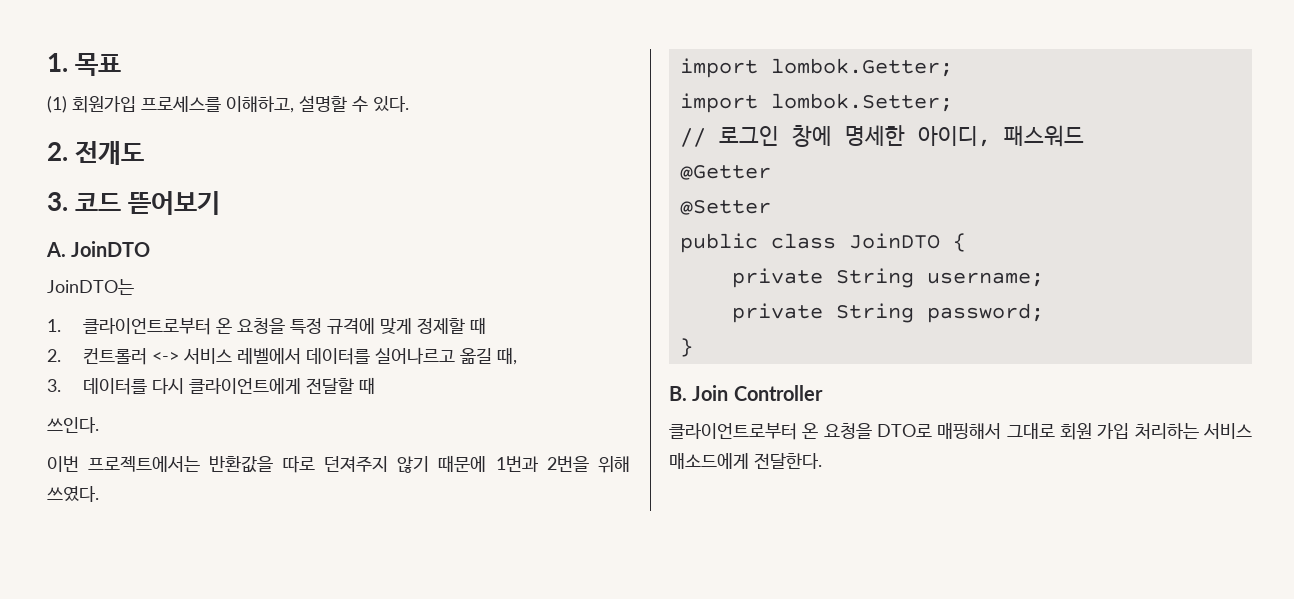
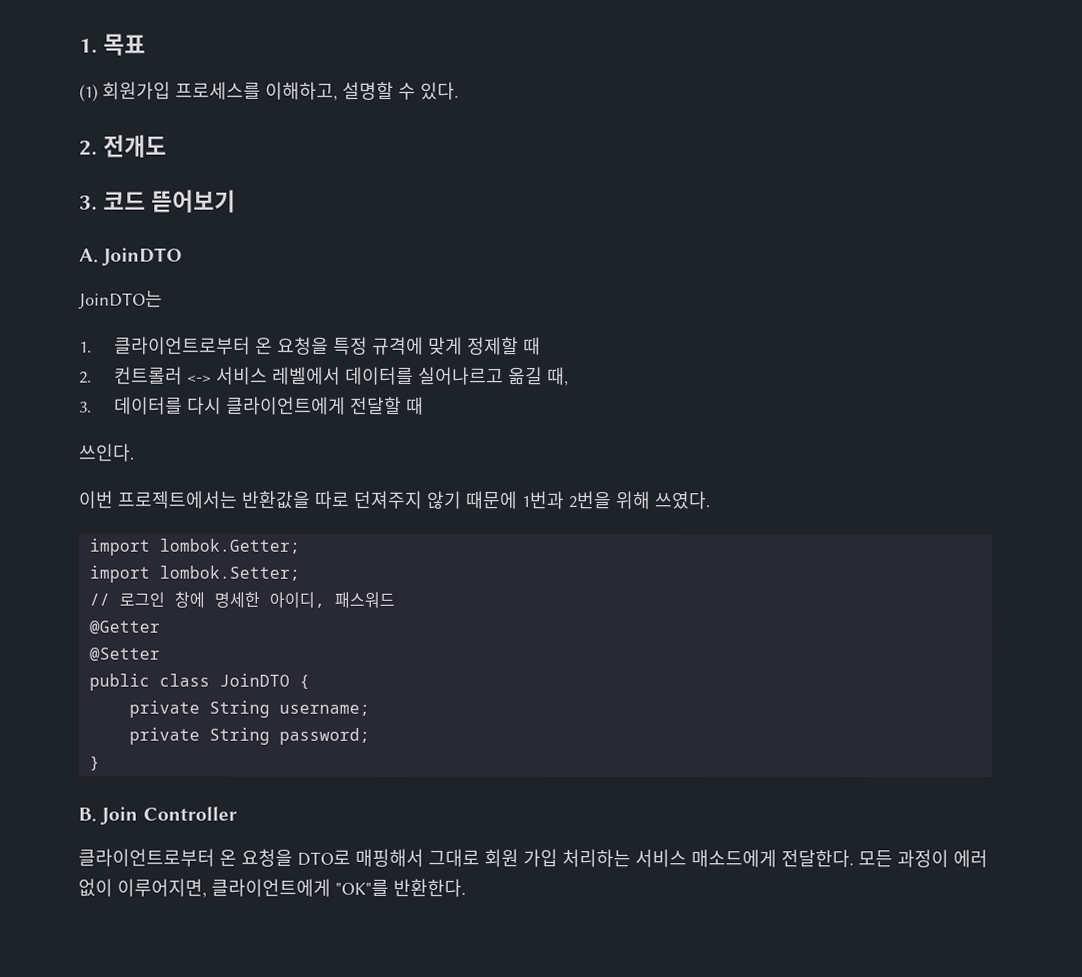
+ 모든 과정이 에러 없이 이루어지면, 클라이언트에게 "OK"를 반환한다.

